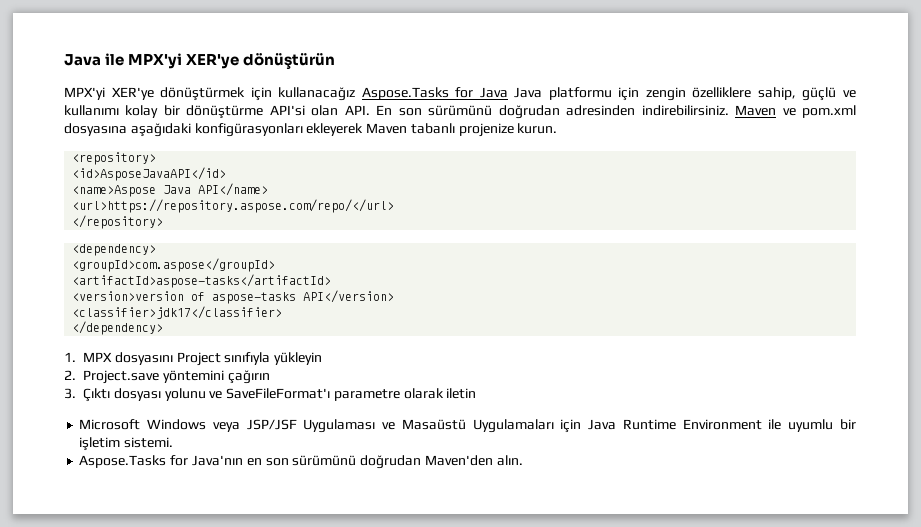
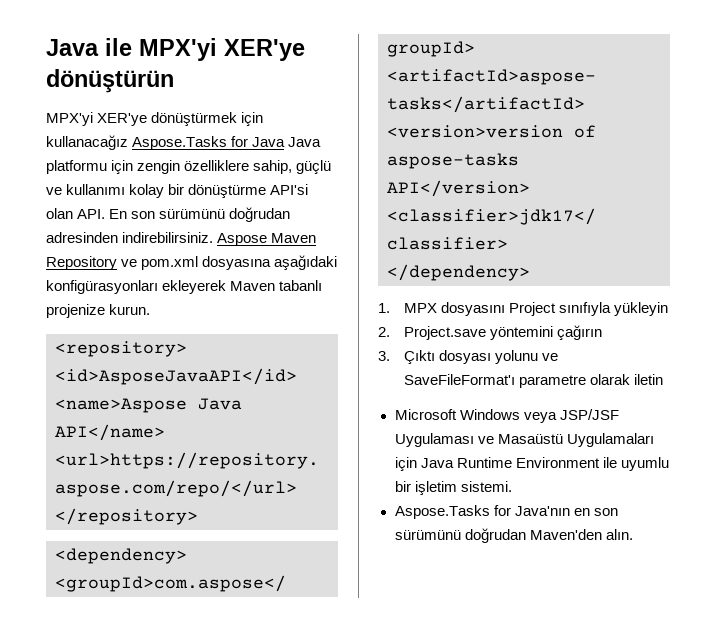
- Maven ve pom.xml dosyasına aşağıdaki konfigürasyonları ekleyerek Maven tabanlı projenize kurun.
+ Aspose Maven Repository ve pom.xml dosyasına aşağıdaki konfigürasyonları ekleyerek Maven tabanlı projenize kurun.

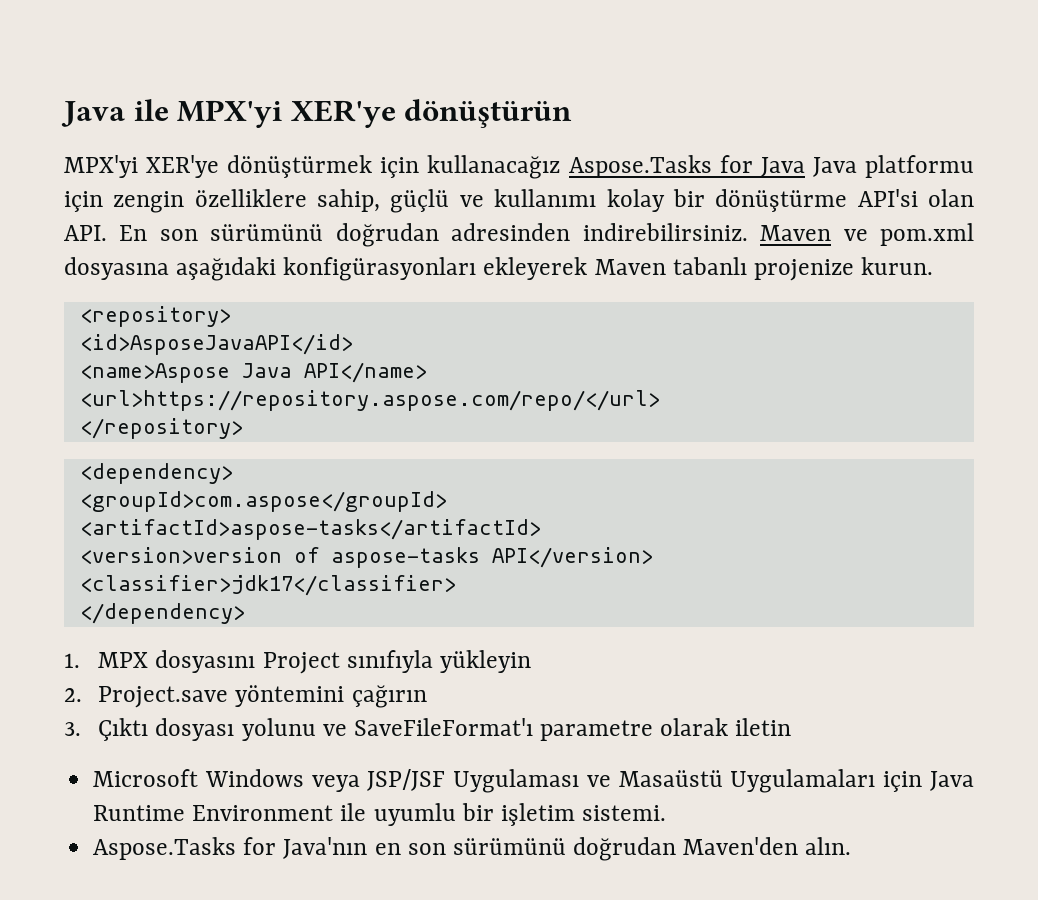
- Aspose Maven Repository ve pom.xml dosyasına aşağıdaki konfigürasyonları ekleyerek Maven tabanlı projenize kurun.
+ Maven ve pom.xml dosyasına aşağıdaki konfigürasyonları ekleyerek Maven tabanlı projenize kurun.

